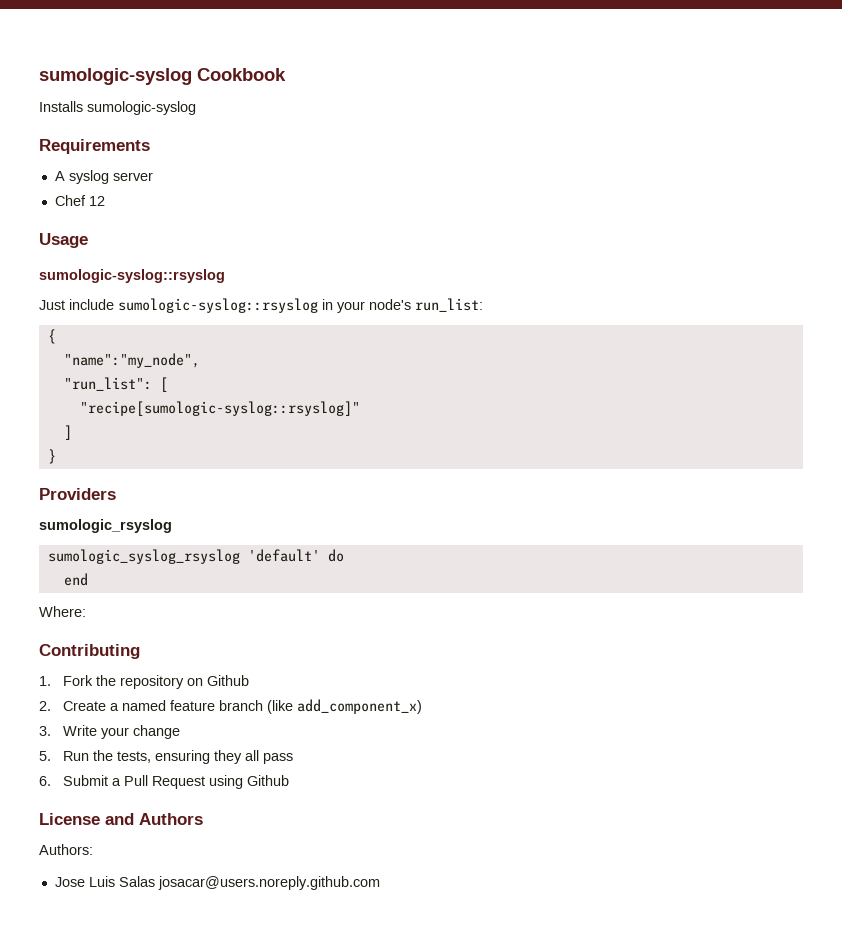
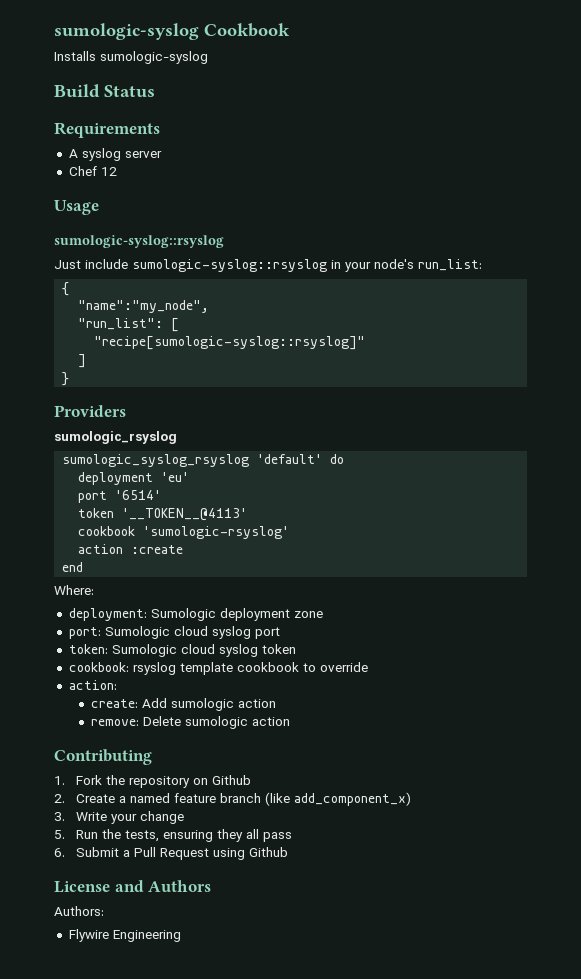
+ Build Status
+ deployment 'eu'
+ port '6514'
+ token '__TOKEN__@4113'
+ cookbook 'sumologic-rsyslog'
+ action :create
  end
  Where:
+ deployment: Sumologic deployment zone
+ port: Sumologic cloud syslog port
+ token: Sumologic cloud syslog token
+ cookbook: rsyslog template cookbook to override
+ action:
+ create: Add sumologic action
+ remove: Delete sumologic action
- Jose Luis Salas josacar@users.noreply.github.com
+ Flywire Engineering

